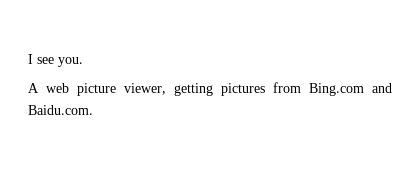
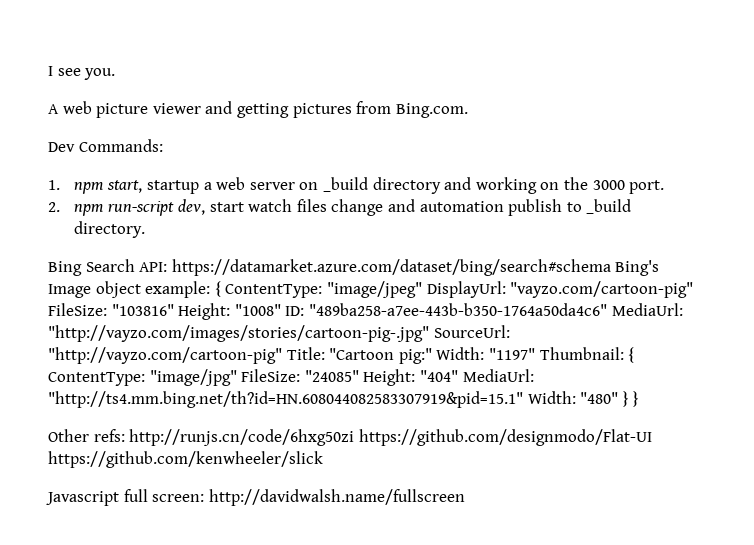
- A web picture viewer, getting pictures from Bing.com and Baidu.com.
+ A web picture viewer and getting pictures from Bing.com.
+ Dev Commands:
+ 1. npm start, startup a web server on _build directory and working on the 3000 port.
+ 2. npm run-script dev, start watch files change and automation publish to _build directory.
+ Bing Search API: https://datamarket.azure.com/dataset/bing/search#schema Bing's Image object example: { ContentType: "image/jpeg" DisplayUrl: "vayzo.com/cartoon-pig" FileSize: "103816" Height: "1008" ID: "489ba258-a7ee-443b-b350-1764a50da4c6" MediaUrl: "http://vayzo.com/images/stories/cartoon-pig-.jpg" SourceUrl: "http://vayzo.com/cartoon-pig" Title: "Cartoon pig:" Width: "1197" Thumbnail: { ContentType: "image/jpg" FileSize: "24085" Height: "404" MediaUrl: "http://ts4.mm.bing.net/th?id=HN.608044082583307919&pid=15.1" Width: "480" } }
+ Other refs: http://runjs.cn/code/6hxg50zi https://github.com/designmodo/Flat-UI https://github.com/kenwheeler/slick
+ Javascript full screen: http://davidwalsh.name/fullscreen

